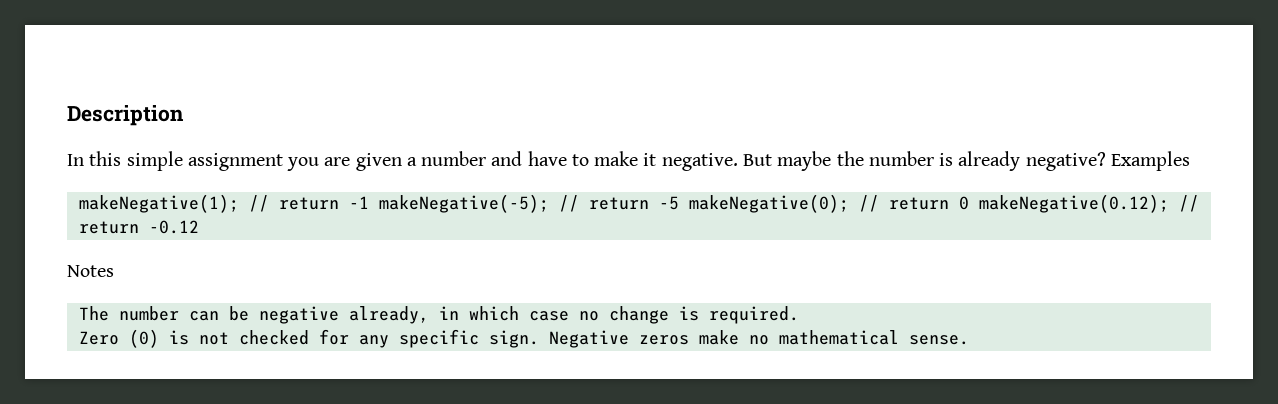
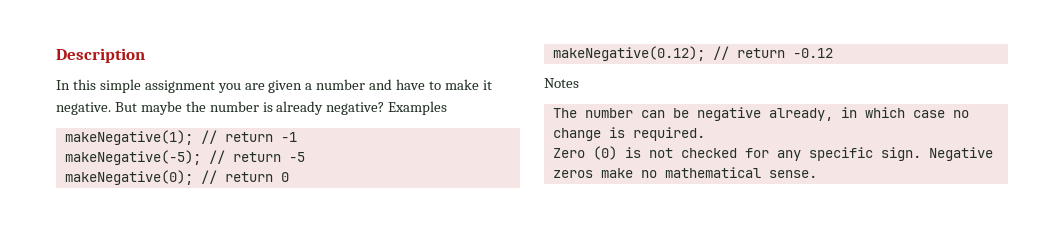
- makeNegative(1); // return -1 makeNegative(-5); // return -5 makeNegative(0); // return 0 makeNegative(0.12); // return -0.12
+ makeNegative(1); // return -1
+ makeNegative(-5); // return -5
+ makeNegative(0); // return 0
+ makeNegative(0.12); // return -0.12

